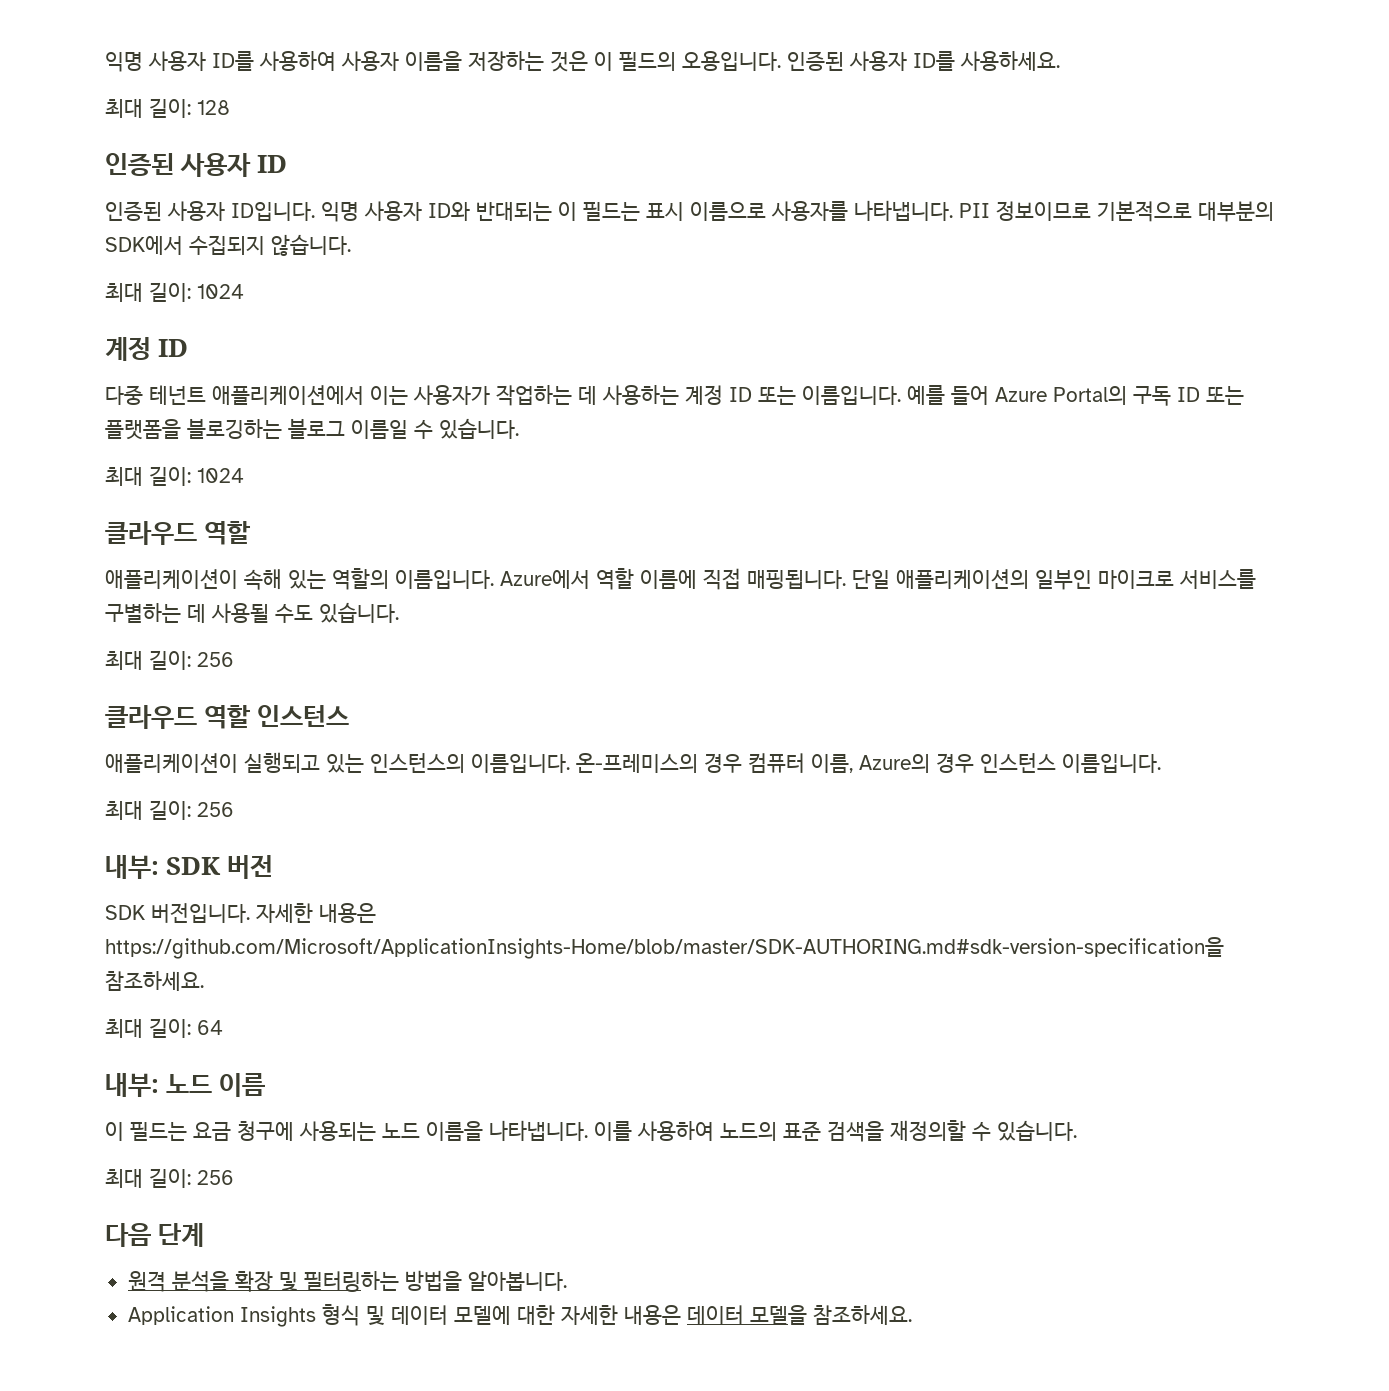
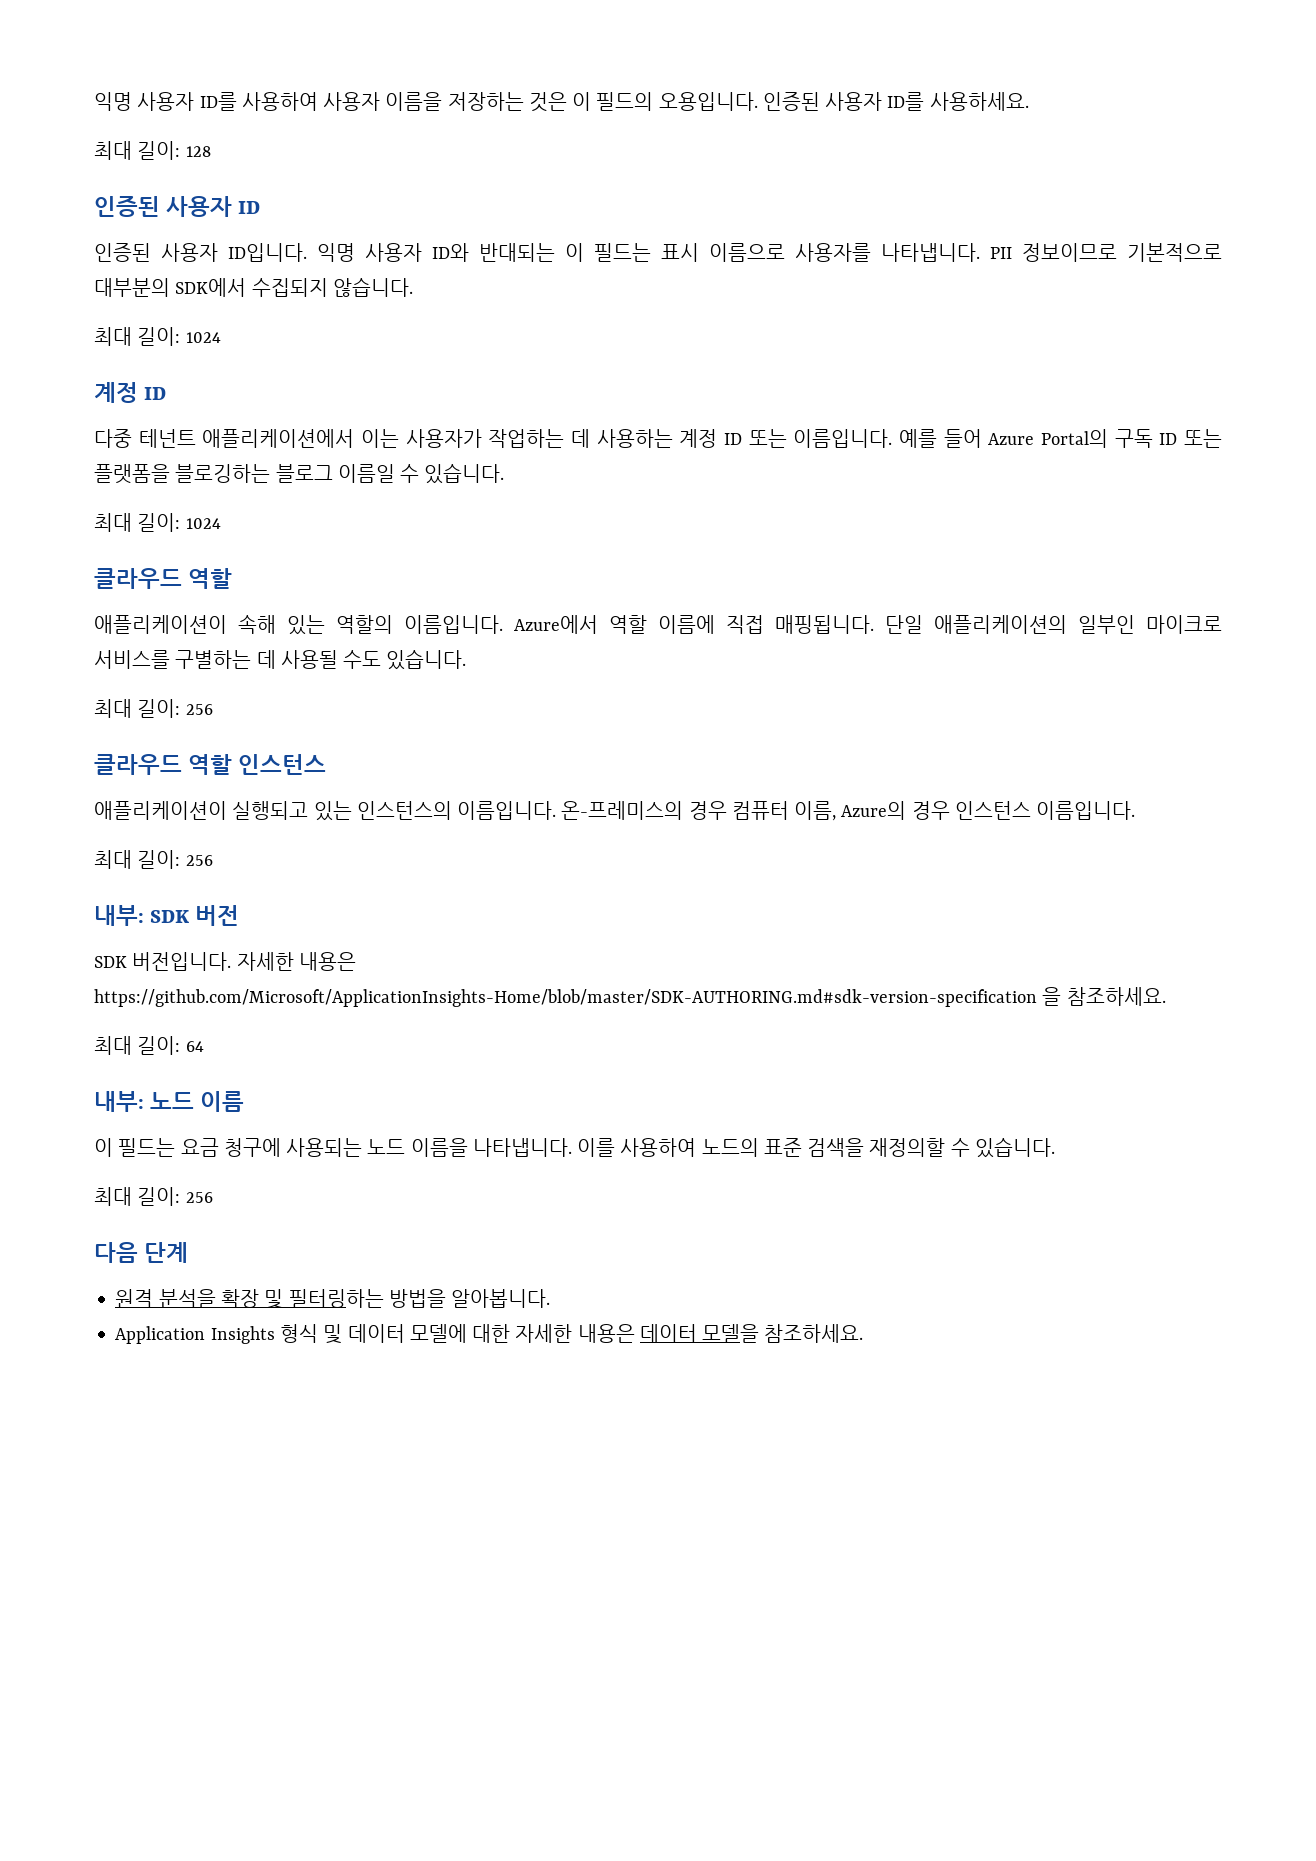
- 자세한 내용은 https://github.com/Microsoft/ApplicationInsights-Home/blob/master/SDK-AUTHORING.md#sdk-version-specification을 참조하세요.
+ 자세한 내용은 https://github.com/Microsoft/ApplicationInsights-Home/blob/master/SDK-AUTHORING.md#sdk-version-specification 을 참조하세요.

